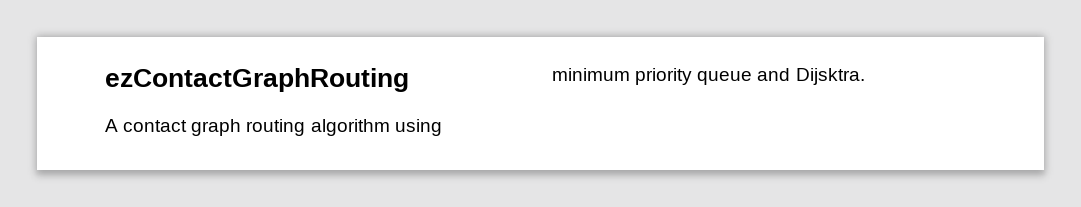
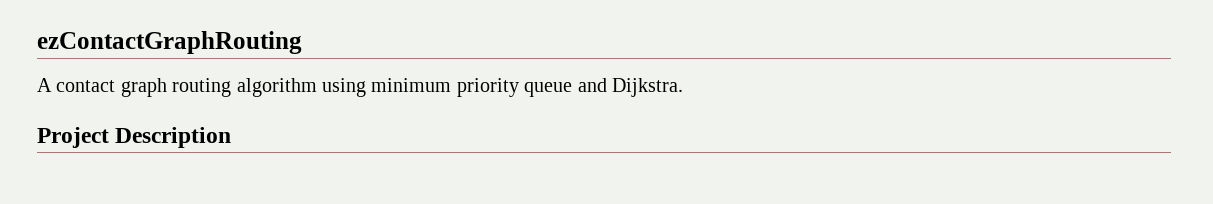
- A contact graph routing algorithm using minimum priority queue and Dijsktra.
+ A contact graph routing algorithm using minimum priority queue and Dijkstra.
+ Project Description

